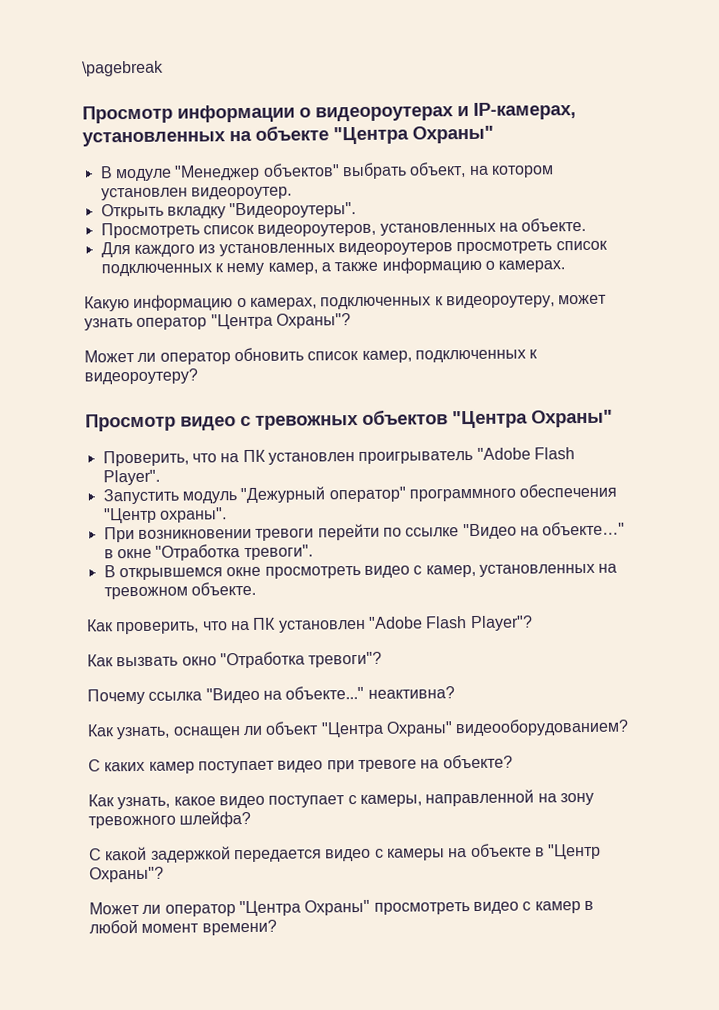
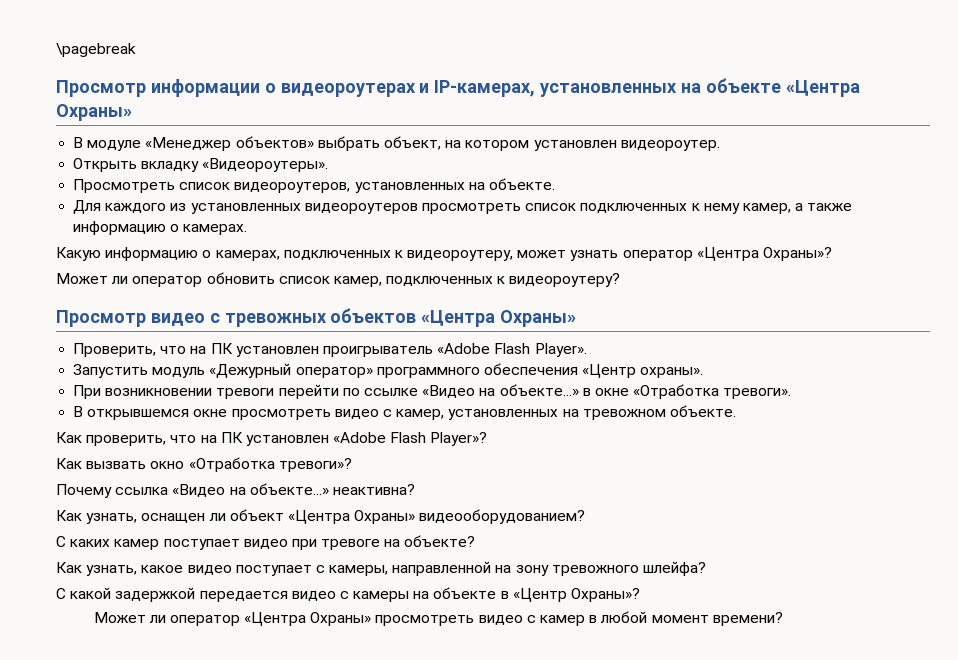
- Просмотр информации о видеороутерах и IP-камерах, установленных на объекте "Центра Охраны"
+ Просмотр информации о видеороутерах и IP-камерах, установленных на объекте «Центра Охраны»
- В модуле "Менеджер объектов" выбрать объект, на котором установлен видеороутер.
+ В модуле «Менеджер объектов» выбрать объект, на котором установлен видеороутер.
- Открыть вкладку "Видеороутеры".
+ Открыть вкладку «Видеороутеры».
- Какую информацию о камерах, подключенных к видеороутеру, может узнать оператор "Центра Охраны"?
+ Какую информацию о камерах, подключенных к видеороутеру, может узнать оператор «Центра Охраны»?
- Просмотр видео с тревожных объектов "Центра Охраны"
+ Просмотр видео с тревожных объектов «Центра Охраны»
- Проверить, что на ПК установлен проигрыватель "Adobe Flash Player".
+ Проверить, что на ПК установлен проигрыватель «Adobe Flash Player».
- Запустить модуль "Дежурный оператор" программного обеспечения "Центр охраны".
+ Запустить модуль «Дежурный оператор» программного обеспечения «Центр охраны».
- При возникновении тревоги перейти по ссылке "Видео на объекте…" в окне "Отработка тревоги".
+ При возникновении тревоги перейти по ссылке «Видео на объекте...» в окне «Отработка тревоги».
- Как проверить, что на ПК установлен "Adobe Flash Player"?
+ Как проверить, что на ПК установлен «Adobe Flash Player»?
- Как вызвать окно "Отработка тревоги"?
+ Как вызвать окно «Отработка тревоги»?
- Почему ссылка "Видео на объекте..." неактивна?
+ Почему ссылка «Видео на объекте...» неактивна?
- Как узнать, оснащен ли объект "Центра Охраны" видеооборудованием?
+ Как узнать, оснащен ли объект «Центра Охраны» видеооборудованием?
- С какой задержкой передается видео с камеры на объекте в "Центр Охраны"?
- Может ли оператор "Центра Охраны" просмотреть видео с камер в любой момент времени?
+ С какой задержкой передается видео с камеры на объекте в «Центр Охраны»?
+ Может ли оператор «Центра Охраны» просмотреть видео с камер в любой момент времени?

